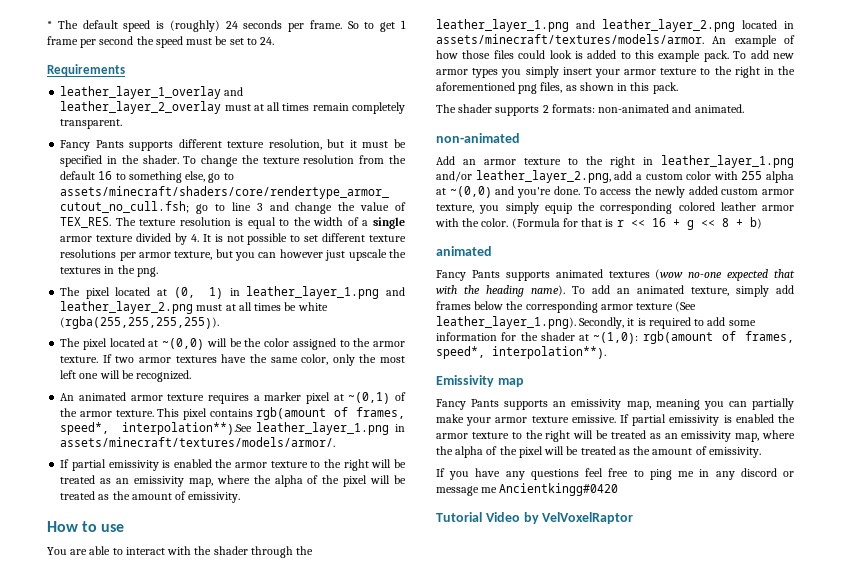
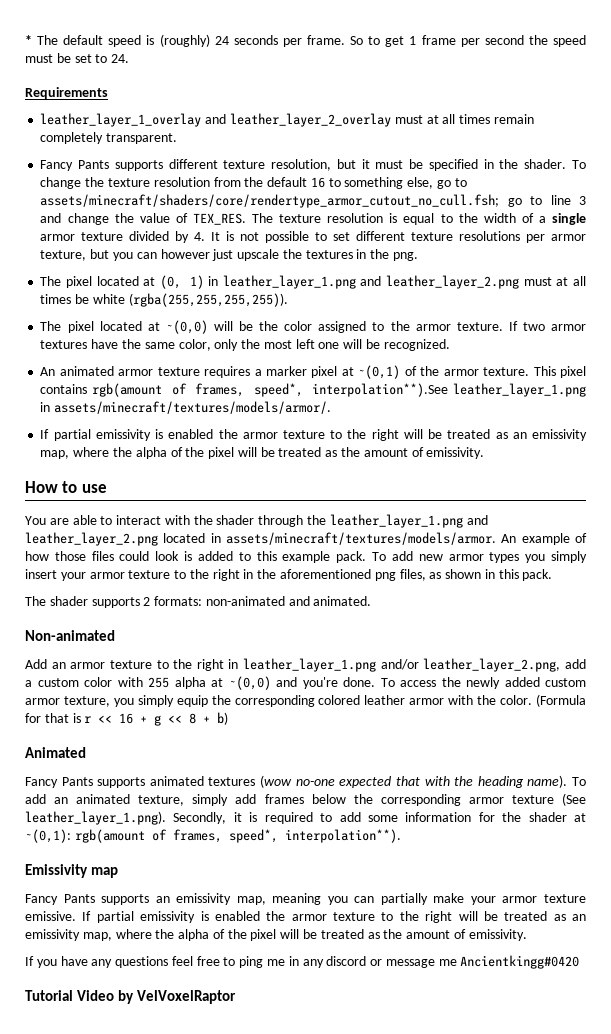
  The shader supports 2 formats: non-animated and animated.
- non-animated
+ Non-animated
  (Formula for that is r << 16 + g << 8 + b)
- animated
+ Animated
- To add an animated texture, simply add frames below the corresponding armor texture (See leather_layer_1.png). Secondly, it is required to add some information for the shader at ~(1,0): rgb(amount of frames, speed*, interpolation**).
+ To add an animated texture, simply add frames below the corresponding armor texture (See leather_layer_1.png). Secondly, it is required to add some information for the shader at ~(0,1): rgb(amount of frames, speed*, interpolation**).

